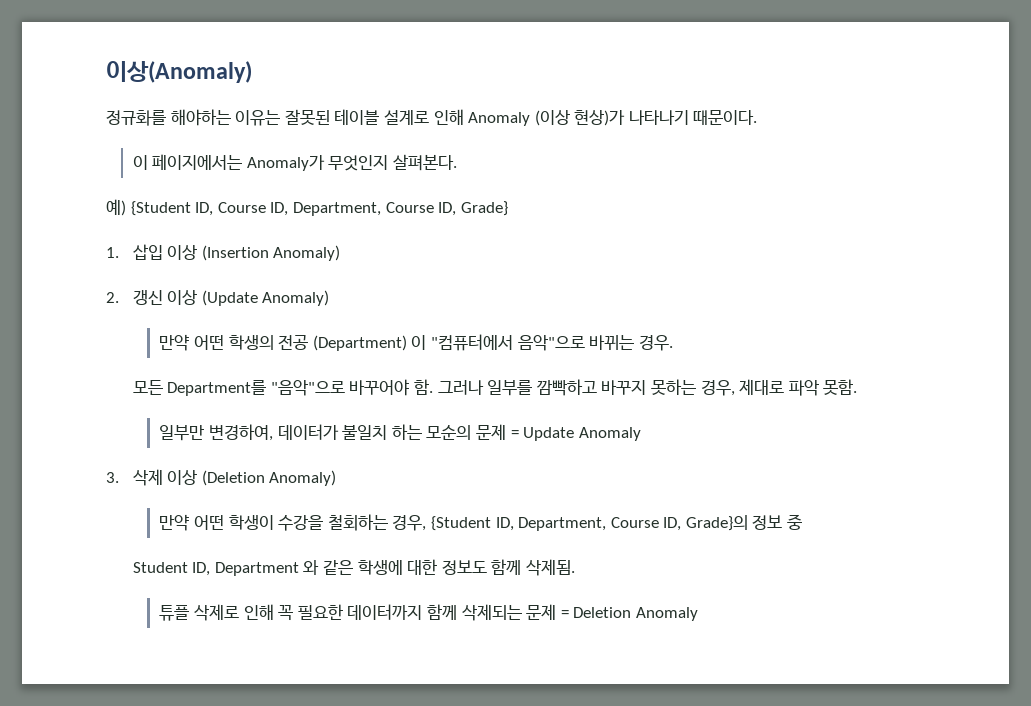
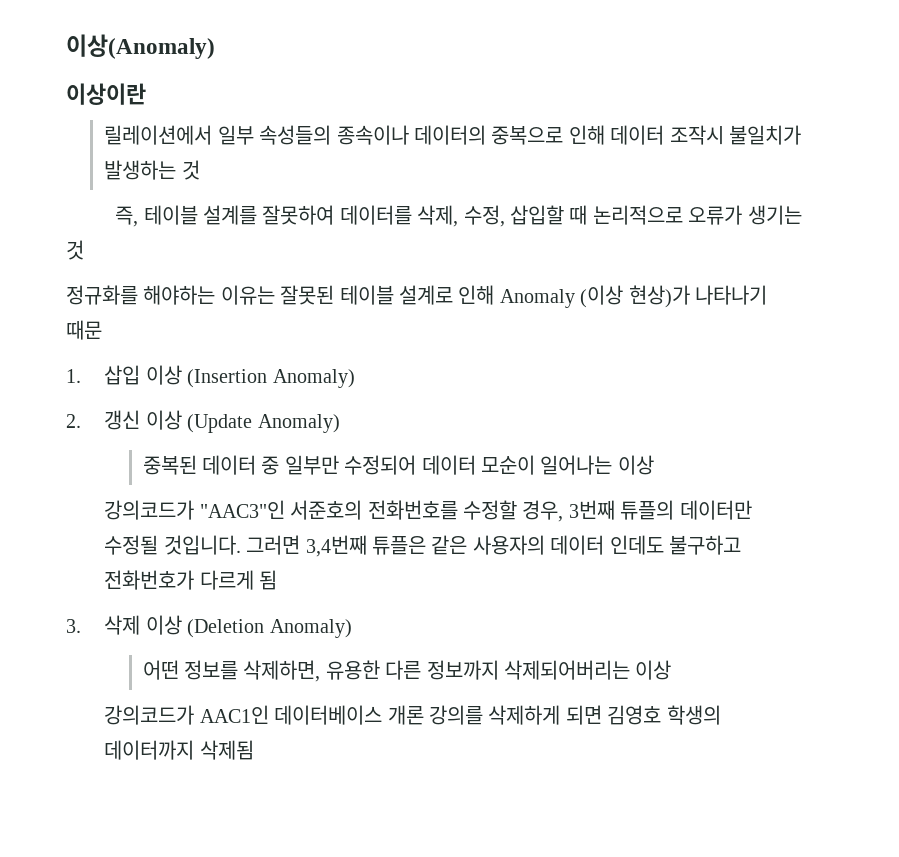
+ 이상이란
+ 릴레이션에서 일부 속성들의 종속이나 데이터의 중복으로 인해 데이터 조작시 불일치가 발생하는 것
+ 즉, 테이블 설계를 잘못하여 데이터를 삭제, 수정, 삽입할 때 논리적으로 오류가 생기는 것
- 정규화를 해야하는 이유는 잘못된 테이블 설계로 인해 Anomaly (이상 현상)가 나타나기 때문이다.
- 이 페이지에서는 Anomaly가 무엇인지 살펴본다.
- 예) {Student ID, Course ID, Department, Course ID, Grade}
+ 정규화를 해야하는 이유는 잘못된 테이블 설계로 인해 Anomaly (이상 현상)가 나타나기 때문
- 만약 어떤 학생의 전공 (Department) 이 "컴퓨터에서 음악"으로 바뀌는 경우.
- 모든 Department를 "음악"으로 바꾸어야 함. 그러나 일부를 깜빡하고 바꾸지 못하는 경우, 제대로 파악 못함.
- 일부만 변경하여, 데이터가 불일치 하는 모순의 문제 = Update Anomaly
+ 중복된 데이터 중 일부만 수정되어 데이터 모순이 일어나는 이상
+ 강의코드가 "AAC3"인 서준호의 전화번호를 수정할 경우, 3번째 튜플의 데이터만 수정될 것입니다. 그러면 3,4번째 튜플은 같은 사용자의 데이터 인데도 불구하고 전화번호가 다르게 됨
- 만약 어떤 학생이 수강을 철회하는 경우, {Student ID, Department, Course ID, Grade}의 정보 중
- Student ID, Department 와 같은 학생에 대한 정보도 함께 삭제됨.
- 튜플 삭제로 인해 꼭 필요한 데이터까지 함께 삭제되는 문제 = Deletion Anomaly
+ 어떤 정보를 삭제하면, 유용한 다른 정보까지 삭제되어버리는 이상
+ 강의코드가 AAC1인 데이터베이스 개론 강의를 삭제하게 되면 김영호 학생의 데이터까지 삭제됨

